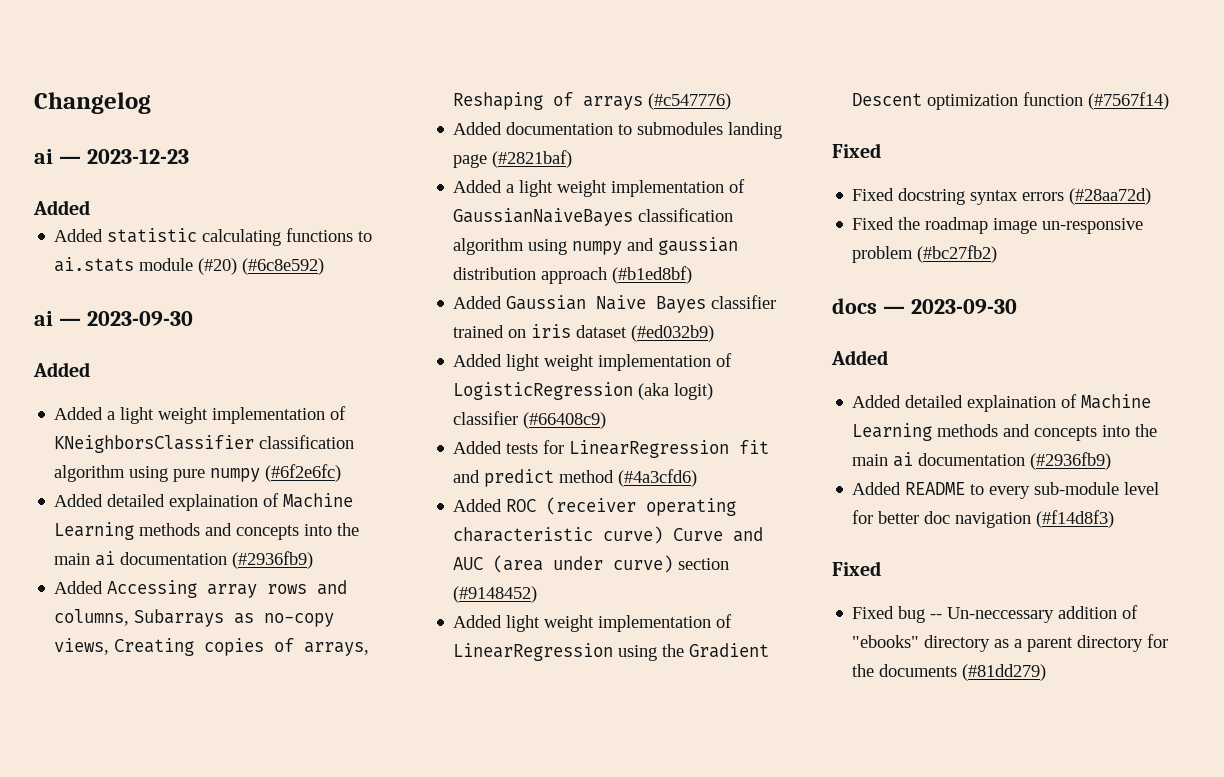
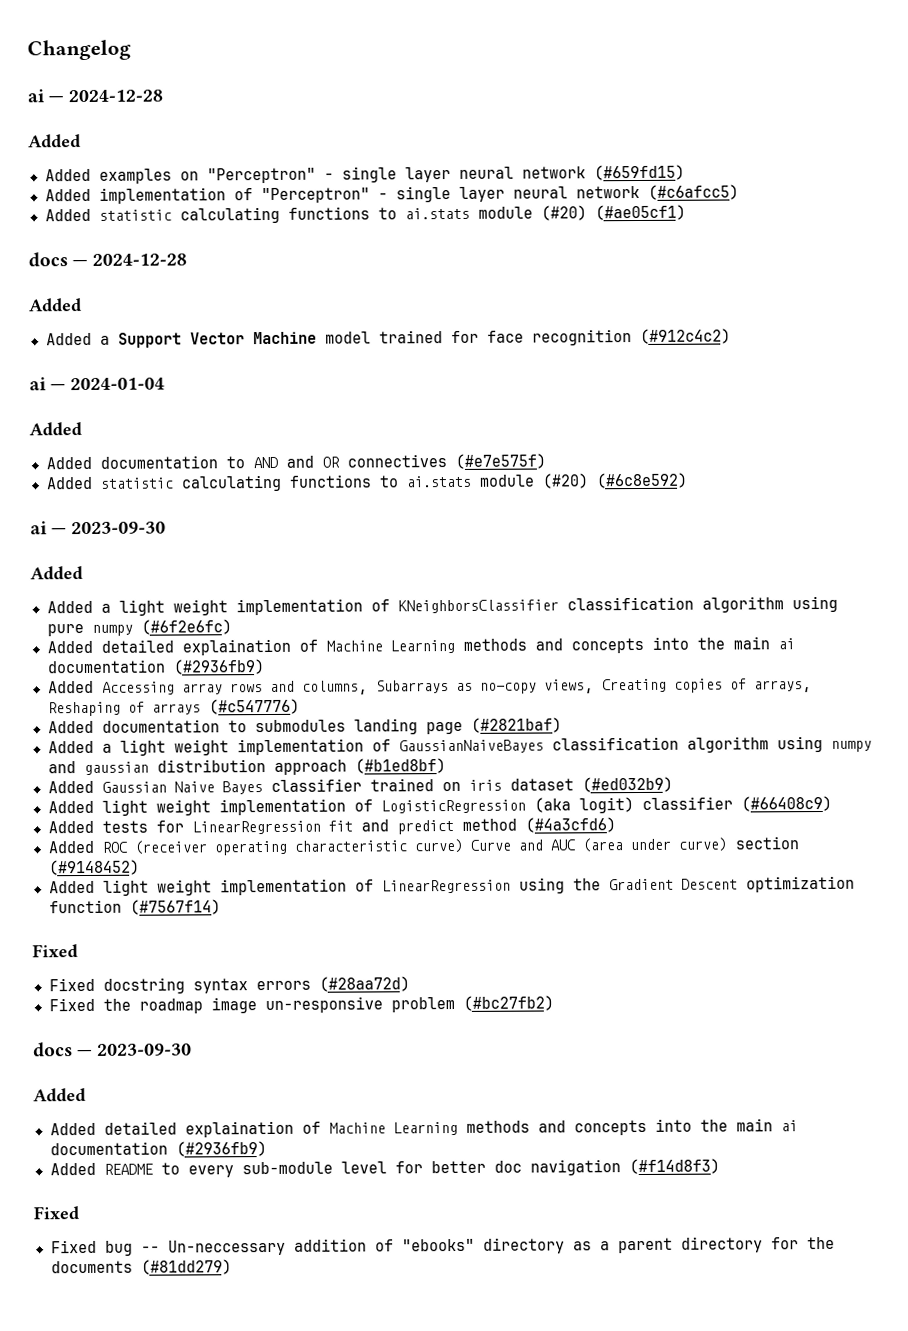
- ai — 2023-12-23
+ ai — 2024-12-28
  Added
+ Added examples on "Perceptron" - single layer neural network (#659fd15)
+ Added implementation of "Perceptron" - single layer neural network (#c6afcc5)
+ Added statistic calculating functions to ai.stats module (#20) (#ae05cf1)
+ docs — 2024-12-28
+ Added
+ Added a Support Vector Machine model trained for face recognition (#912c4c2)
+ ai — 2024-01-04
+ Added
+ Added documentation to AND and OR connectives (#e7e575f)

